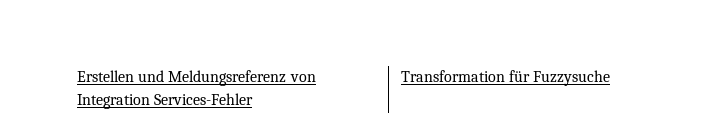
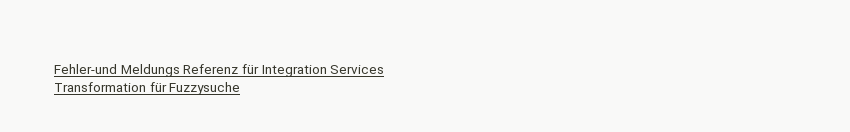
- Erstellen und Meldungsreferenz von Integration Services-Fehler
+ Fehler-und Meldungs Referenz für Integration Services

